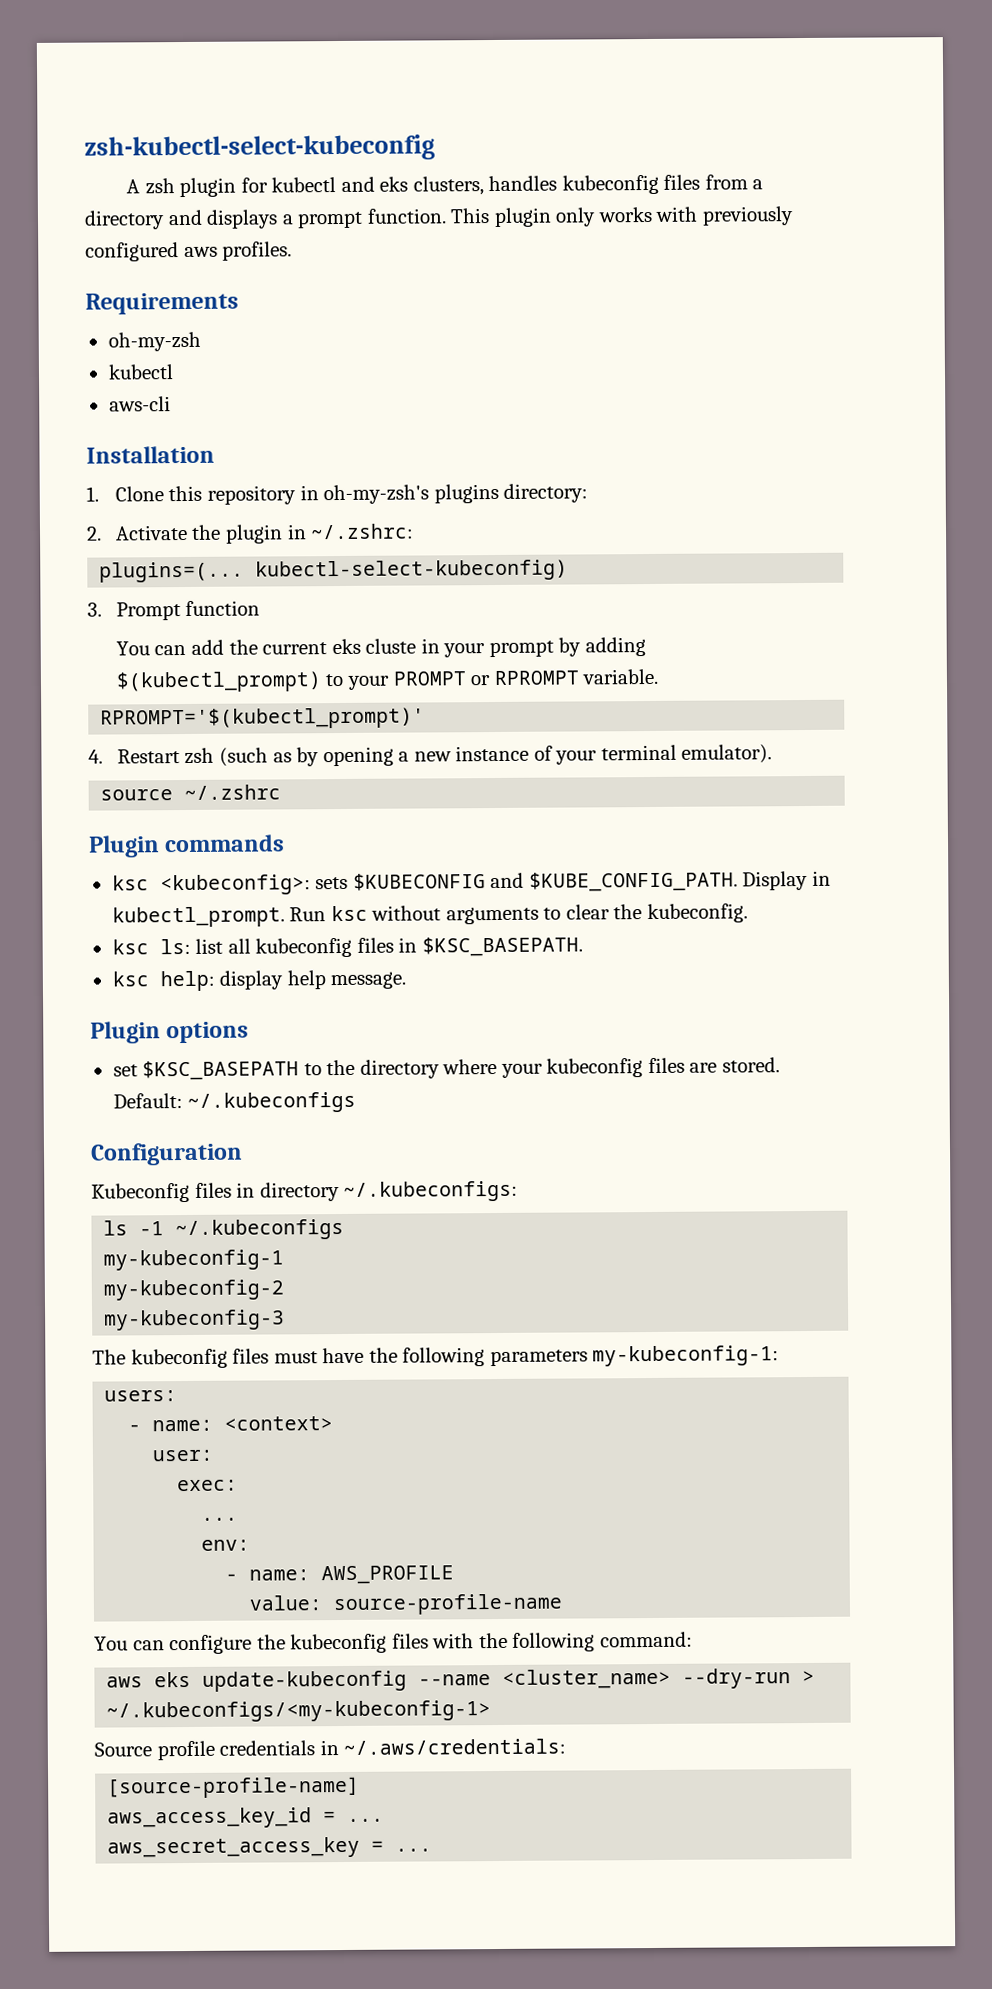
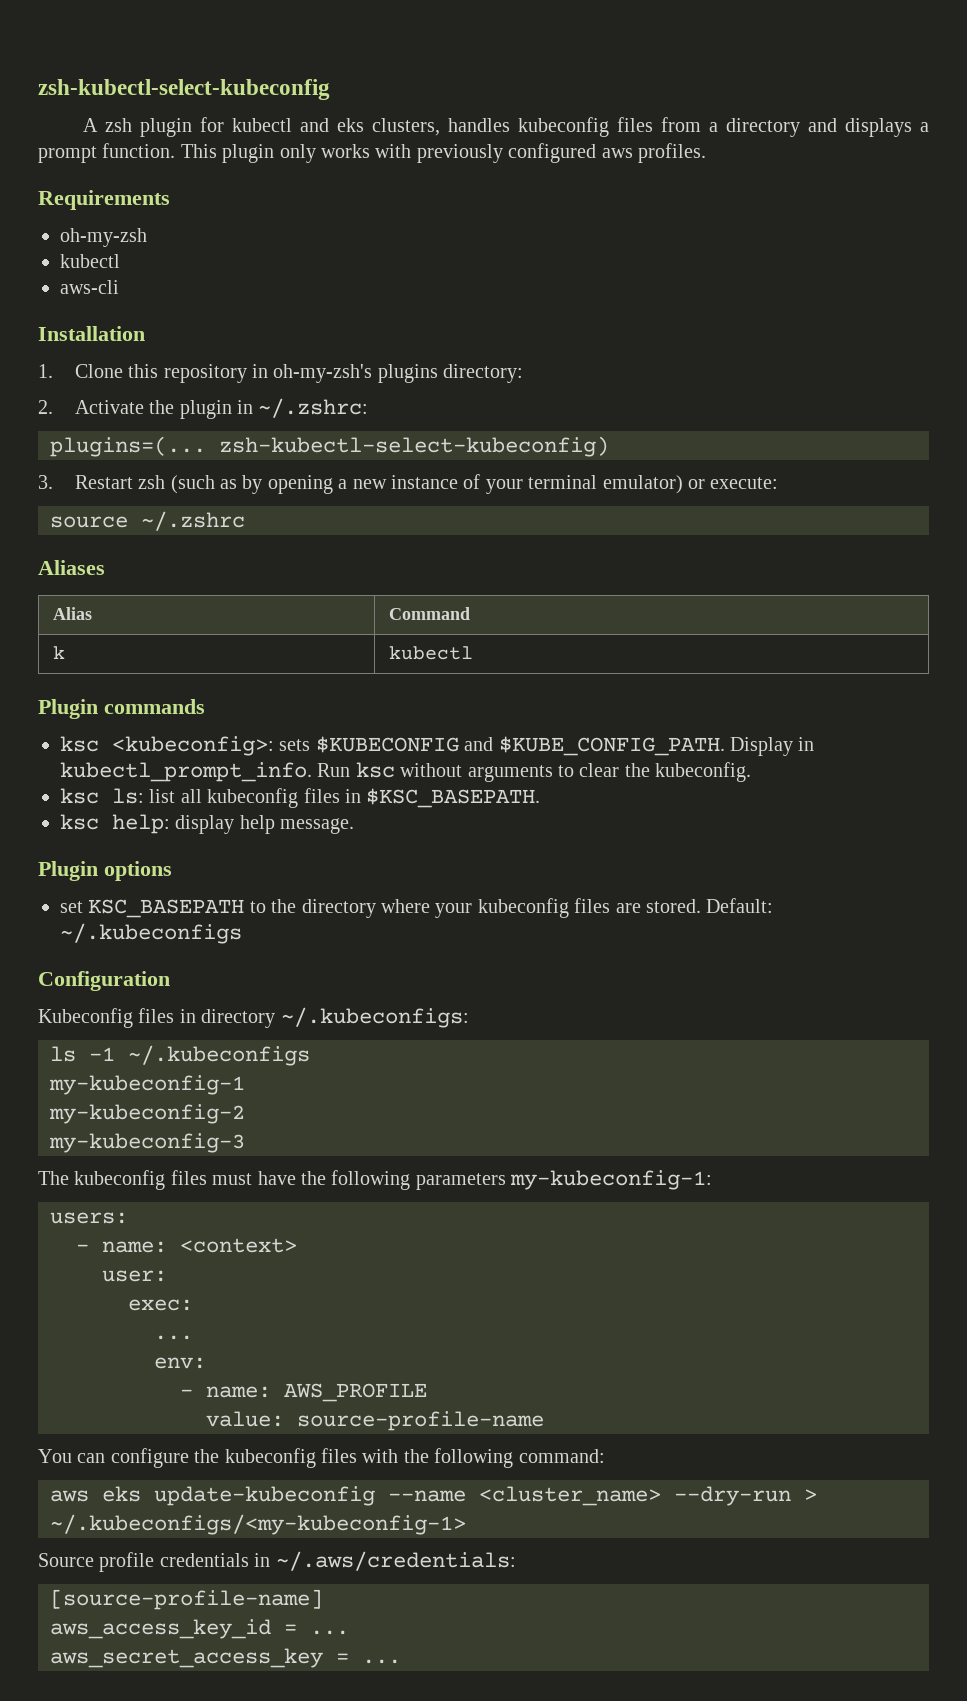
- plugins=(... kubectl-select-kubeconfig)
- 3. Prompt function
- You can add the current eks cluste in your prompt by adding $(kubectl_prompt) to your PROMPT or RPROMPT variable.
- RPROMPT='$(kubectl_prompt)'
- 4. Restart zsh (such as by opening a new instance of your terminal emulator).
+ plugins=(... zsh-kubectl-select-kubeconfig)
+ 3. Restart zsh (such as by opening a new instance of your terminal emulator) or execute:
+ Aliases
+ Alias | Command
+ k | kubectl
- Display in kubectl_prompt.
+ Display in kubectl_prompt_info.
- set $KSC_BASEPATH to the directory where your kubeconfig files are stored.
+ set KSC_BASEPATH to the directory where your kubeconfig files are stored.

